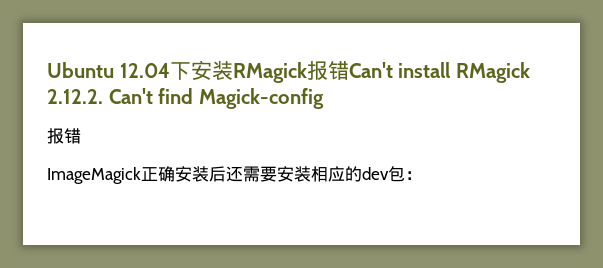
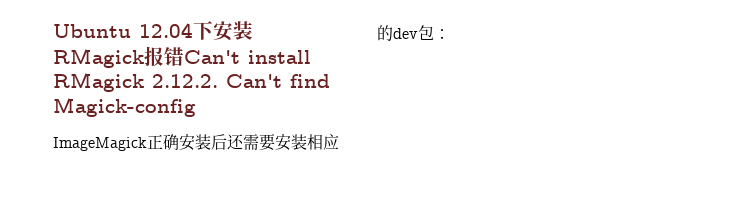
  Ubuntu 12.04下安装RMagick报错Can't install RMagick 2.12.2. Can't find Magick-config
- 报错

